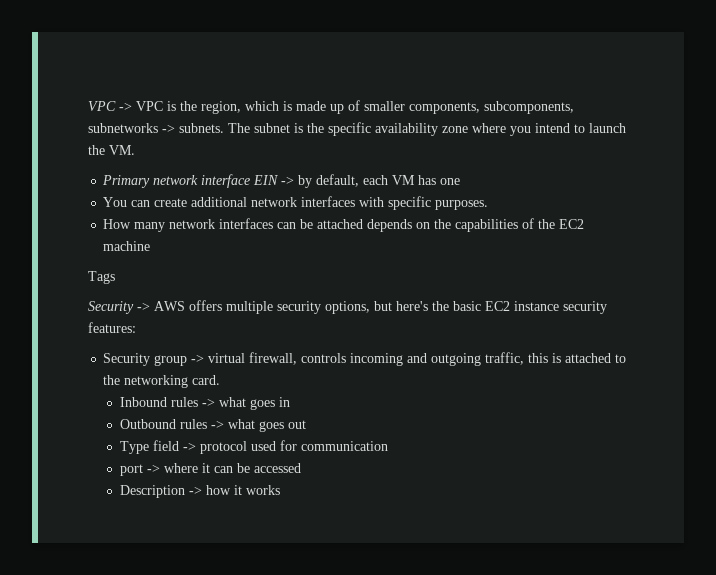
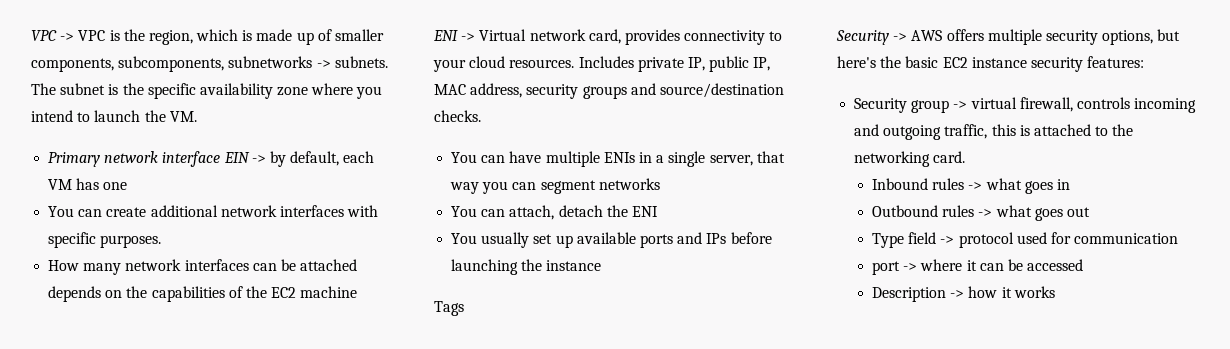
+ ENI -> Virtual network card, provides connectivity to your cloud resources. Includes private IP, public IP, MAC address, security groups and source/destination checks.
+ You can have multiple ENIs in a single server, that way you can segment networks
+ You can attach, detach the ENI
+ You usually set up available ports and IPs before launching the instance

